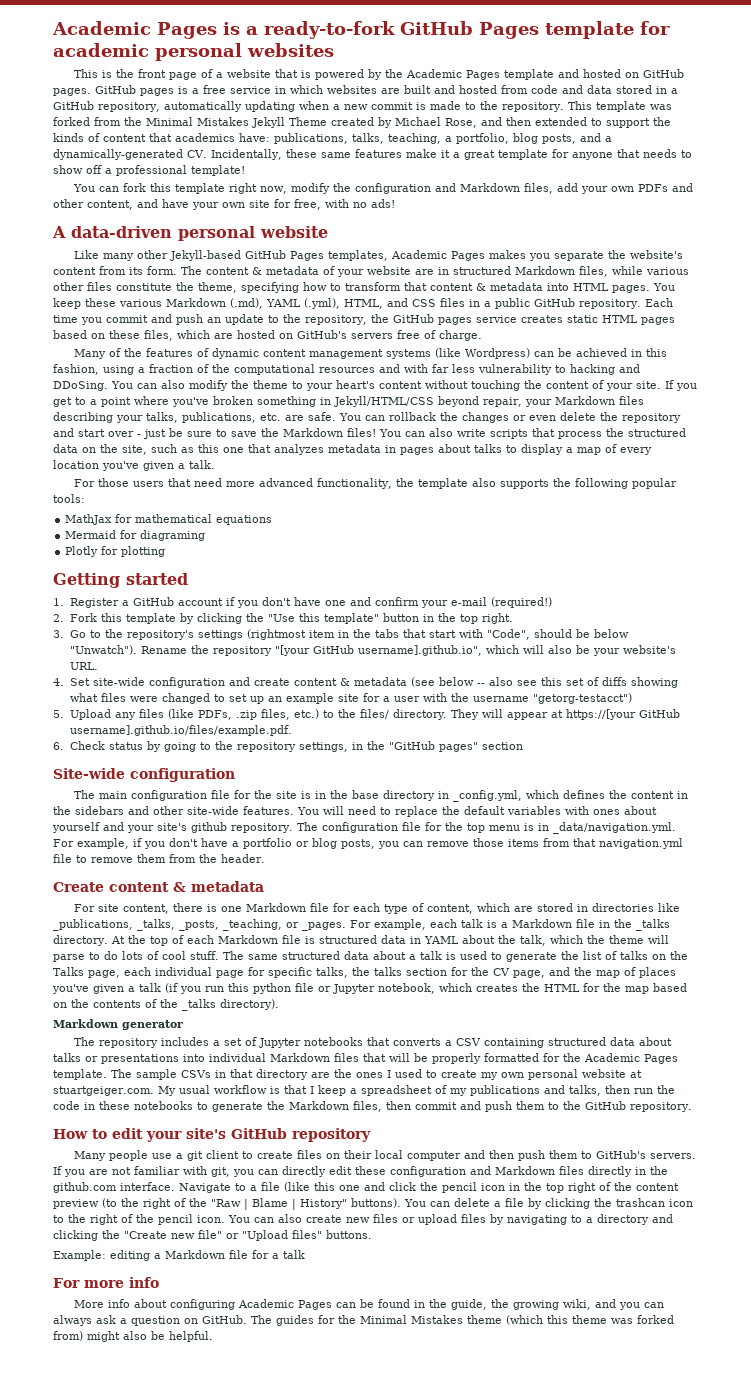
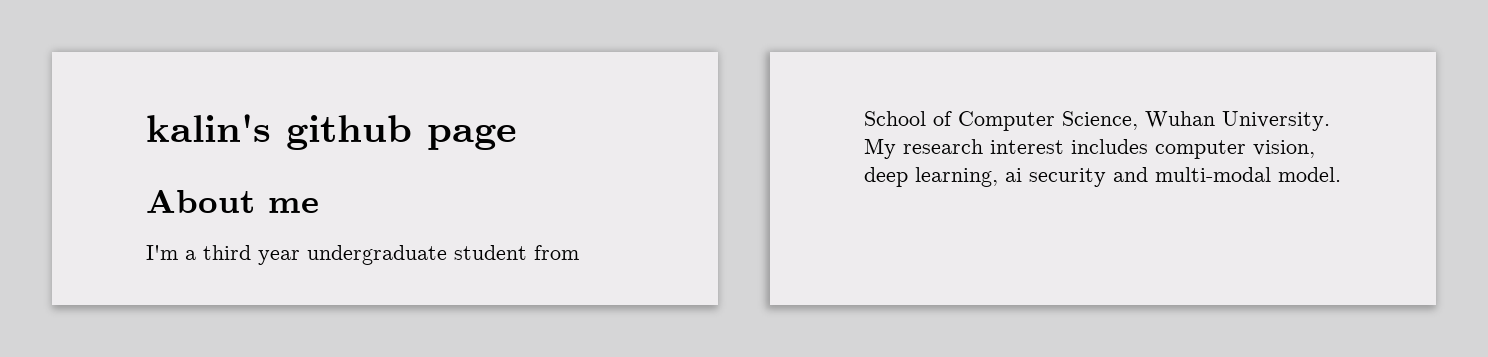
- Academic Pages is a ready-to-fork GitHub Pages template for academic personal websites
- This is the front page of a website that is powered by the Academic Pages template and hosted on GitHub pages. GitHub pages is a free service in which websites are built and hosted from code and data stored in a GitHub repository, automatically updating when a new commit is made to the repository. This template was forked from the Minimal Mistakes Jekyll Theme created by Michael Rose, and then extended to support the kinds of content that academics have: publications, talks, teaching, a portfolio, blog posts, and a dynamically-generated CV. Incidentally, these same features make it a great template for anyone that needs to show off a professional template!
- You can fork this template right now, modify the configuration and Markdown files, add your own PDFs and other content, and have your own site for free, with no ads!
- A data-driven personal website
- Like many other Jekyll-based GitHub Pages templates, Academic Pages makes you separate the website's content from its form. The content & metadata of your website are in structured Markdown files, while various other files constitute the theme, specifying how to transform that content & metadata into HTML pages. You keep these various Markdown (.md), YAML (.yml), HTML, and CSS files in a public GitHub repository. Each time you commit and push an update to the repository, the GitHub pages service creates static HTML pages based on these files, which are hosted on GitHub's servers free of charge.
- Many of the features of dynamic content management systems (like Wordpress) can be achieved in this fashion, using a fraction of the computational resources and with far less vulnerability to hacking and DDoSing. You can also modify the theme to your heart's content without touching the content of your site. If you get to a point where you've broken something in Jekyll/HTML/CSS beyond repair, your Markdown files describing your talks, publications, etc. are safe. You can rollback the changes or even delete the repository and start over - just be sure to save the Markdown files! You can also write scripts that process the structured data on the site, such as this one that analyzes metadata in pages about talks to display a map of every location you've given a talk.
- For those users that need more advanced functionality, the template also supports the following popular tools:
- MathJax for mathematical equations
- Mermaid for diagraming
- Plotly for plotting
- Getting started
- 1. Register a GitHub account if you don't have one and confirm your e-mail (required!)
- 2. Fork this template by clicking the "Use this template" button in the top right.
- 3. Go to the repository's settings (rightmost item in the tabs that start with "Code", should be below "Unwatch"). Rename the repository "[your GitHub username].github.io", which will also be your website's URL.
- 4. Set site-wide configuration and create content & metadata (see below -- also see this set of diffs showing what files were changed to set up an example site for a user with the username "getorg-testacct")
- 5. Upload any files (like PDFs, .zip files, etc.) to the files/ directory. They will appear at https://[your GitHub username].github.io/files/example.pdf.
- 6. Check status by going to the repository settings, in the "GitHub pages" section
- Site-wide configuration
- The main configuration file for the site is in the base directory in _config.yml, which defines the content in the sidebars and other site-wide features. You will need to replace the default variables with ones about yourself and your site's github repository. The configuration file for the top menu is in _data/navigation.yml. For example, if you don't have a portfolio or blog posts, you can remove those items from that navigation.yml file to remove them from the header.
- Create content & metadata
- For site content, there is one Markdown file for each type of content, which are stored in directories like _publications, _talks, _posts, _teaching, or _pages. For example, each talk is a Markdown file in the _talks directory. At the top of each Markdown file is structured data in YAML about the talk, which the theme will parse to do lots of cool stuff. The same structured data about a talk is used to generate the list of talks on the Talks page, each individual page for specific talks, the talks section for the CV page, and the map of places you've given a talk (if you run this python file or Jupyter notebook, which creates the HTML for the map based on the contents of the _talks directory).
- Markdown generator
- The repository includes a set of Jupyter notebooks that converts a CSV containing structured data about talks or presentations into individual Markdown files that will be properly formatted for the Academic Pages template. The sample CSVs in that directory are the ones I used to create my own personal website at stuartgeiger.com. My usual workflow is that I keep a spreadsheet of my publications and talks, then run the code in these notebooks to generate the Markdown files, then commit and push them to the GitHub repository.
- How to edit your site's GitHub repository
- Many people use a git client to create files on their local computer and then push them to GitHub's servers. If you are not familiar with git, you can directly edit these configuration and Markdown files directly in the github.com interface. Navigate to a file (like this one and click the pencil icon in the top right of the content preview (to the right of the "Raw | Blame | History" buttons). You can delete a file by clicking the trashcan icon to the right of the pencil icon. You can also create new files or upload files by navigating to a directory and clicking the "Create new file" or "Upload files" buttons.
- Example: editing a Markdown file for a talk
- For more info
- More info about configuring Academic Pages can be found in the guide, the growing wiki, and you can always ask a question on GitHub. The guides for the Minimal Mistakes theme (which this theme was forked from) might also be helpful.
+ kalin's github page
+ About me
+ I'm a third year undergraduate student from School of Computer Science, Wuhan University. My research interest includes computer vision, deep learning, ai security and multi-modal model.

